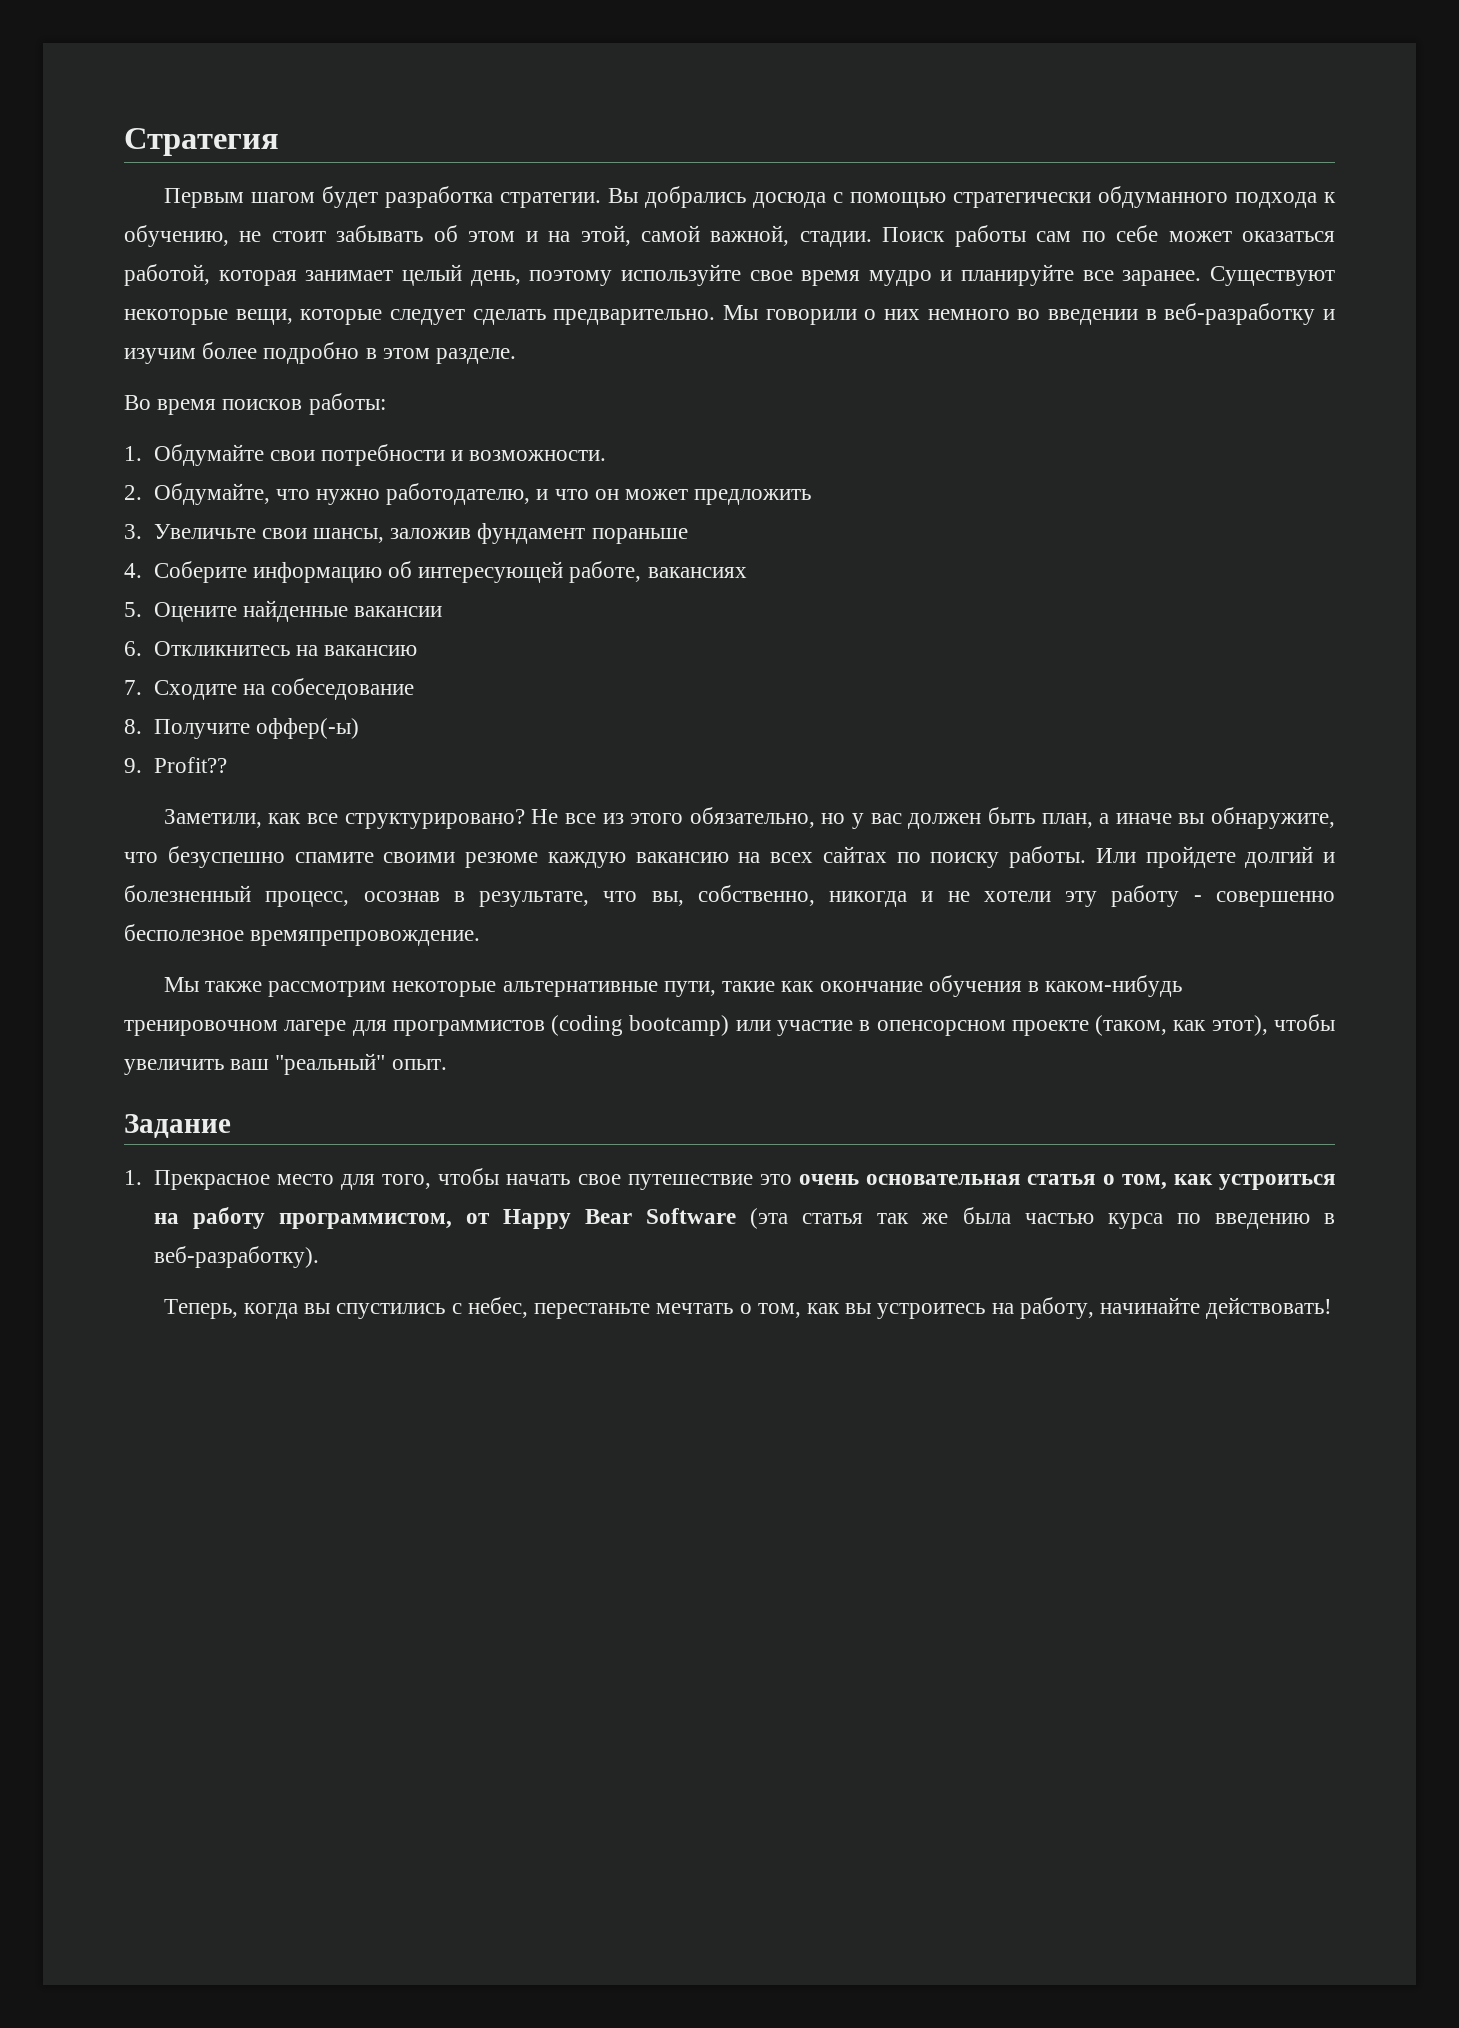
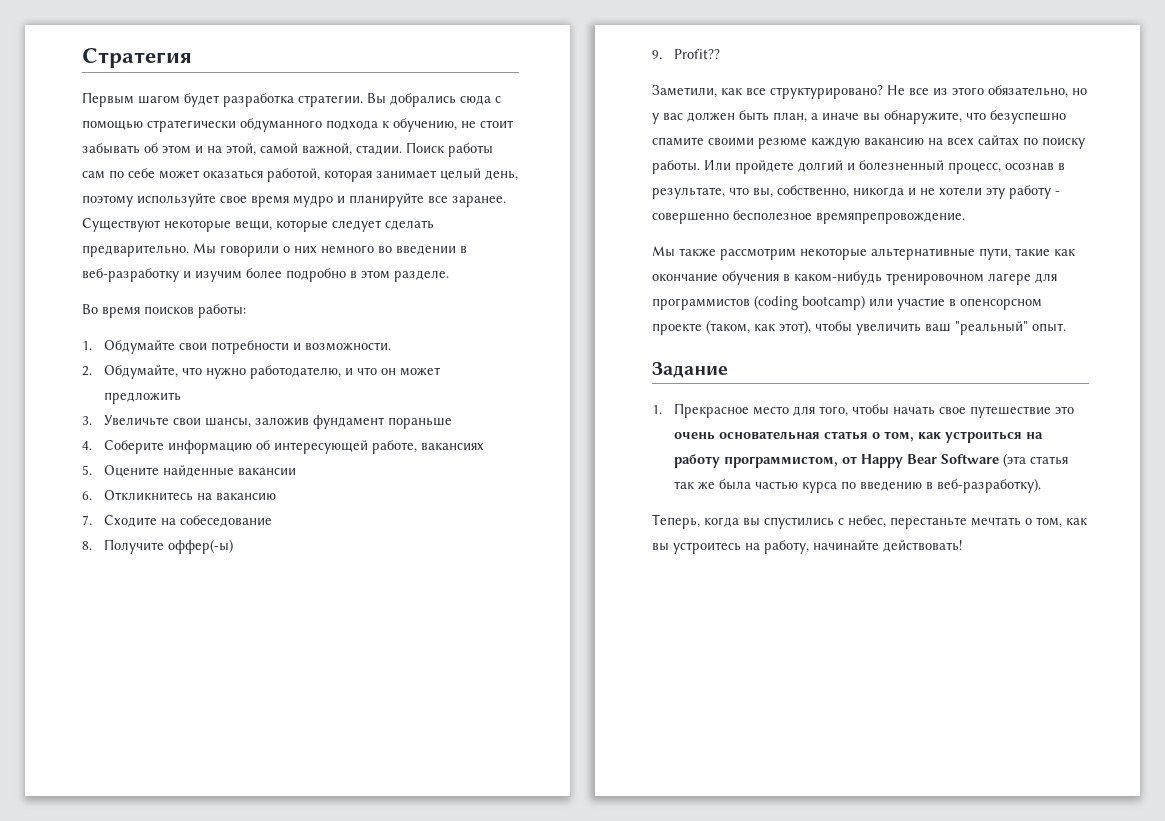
- Вы добрались досюда с помощью стратегически обдуманного подхода к обучению, не стоит забывать об этом и на этой, самой важной, стадии.
+ Вы добрались сюда с помощью стратегически обдуманного подхода к обучению, не стоит забывать об этом и на этой, самой важной, стадии.

